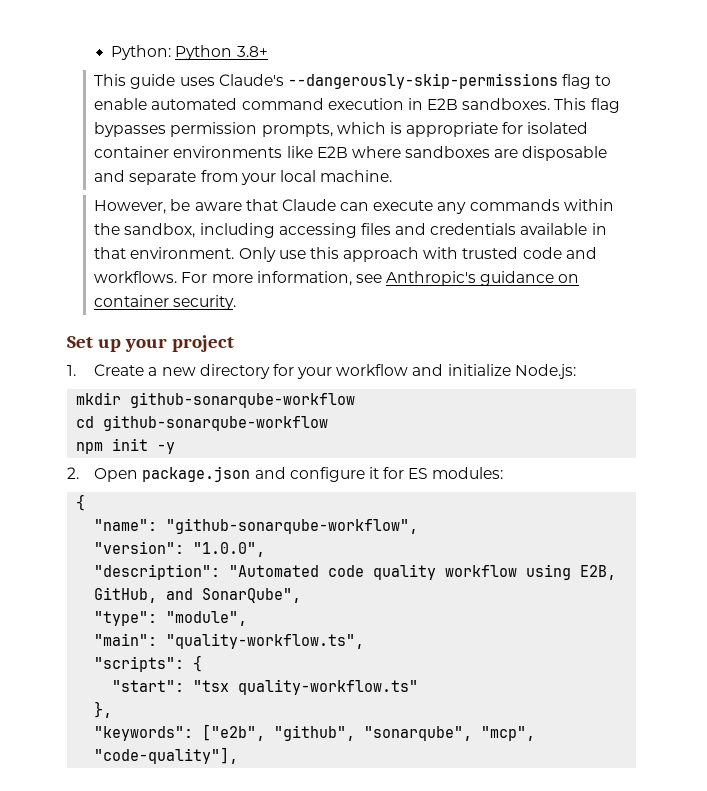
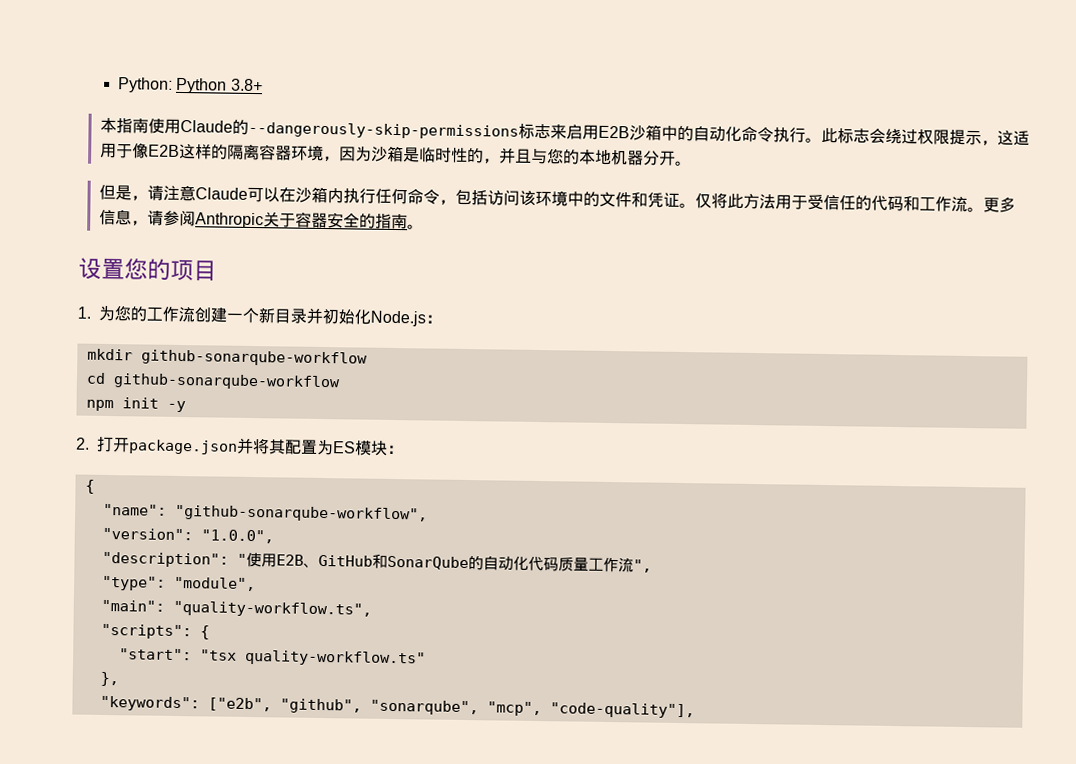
- This guide uses Claude's --dangerously-skip-permissions flag to enable automated command execution in E2B sandboxes. This flag bypasses permission prompts, which is appropriate for isolated container environments like E2B where sandboxes are disposable and separate from your local machine.
- However, be aware that Claude can execute any commands within the sandbox, including accessing files and credentials available in that environment. Only use this approach with trusted code and workflows. For more information, see Anthropic's guidance on container security.
- Set up your project
- 1. Create a new directory for your workflow and initialize Node.js:
+ 本指南使用Claude的--dangerously-skip-permissions标志来启用E2B沙箱中的自动化命令执行。此标志会绕过权限提示，这适用于像E2B这样的隔离容器环境，因为沙箱是临时性的，并且与您的本地机器分开。
+ 但是，请注意Claude可以在沙箱内执行任何命令，包括访问该环境中的文件和凭证。仅将此方法用于受信任的代码和工作流。更多信息，请参阅Anthropic关于容器安全的指南。
+ 设置您的项目
+ 1.为您的工作流创建一个新目录并初始化Node.js：
- 2. Open package.json and configure it for ES modules:
+ 2.打开package.json并将其配置为ES模块：
- "description": "Automated code quality workflow using E2B, GitHub, and SonarQube",
+ "description": "使用E2B、GitHub和SonarQube的自动化代码质量工作流",

